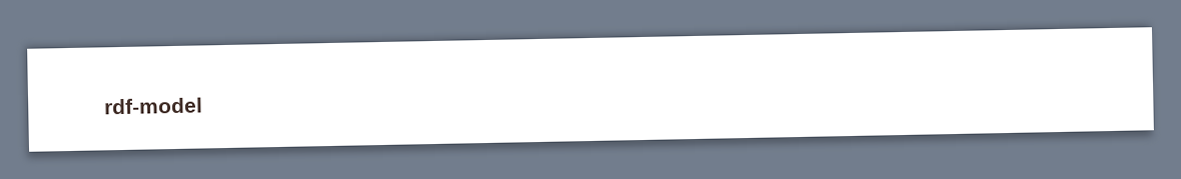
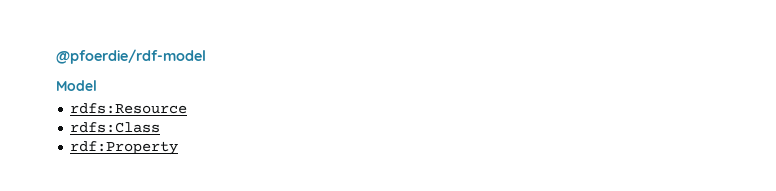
- rdf-model
+ @pfoerdie/rdf-model
+ Model
+ rdfs:Resource
+ rdfs:Class
+ rdf:Property

